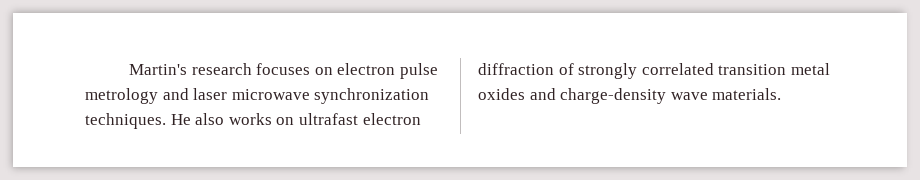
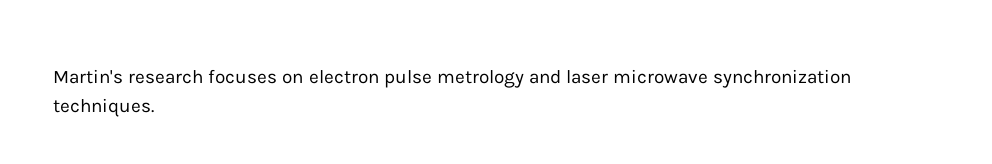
- He also works on ultrafast electron diffraction of strongly correlated transition metal oxides and charge-density wave materials.

